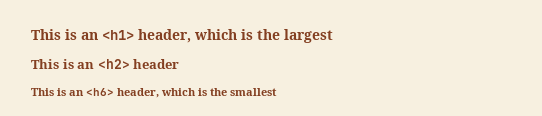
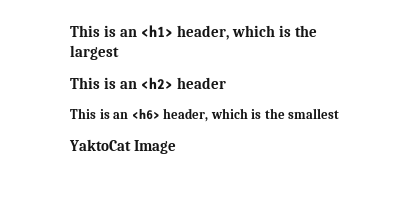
+ YaktoCat Image

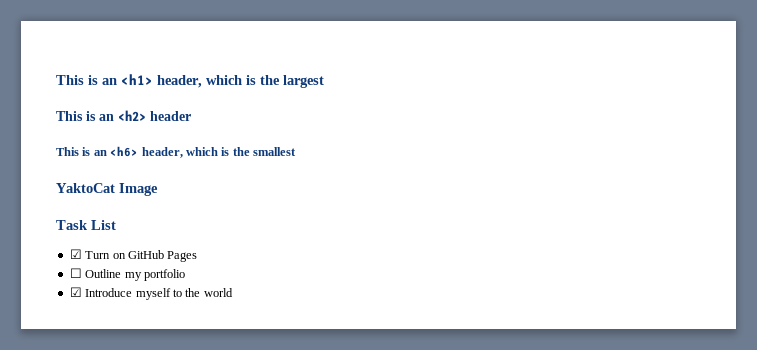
+ Task List
+ ☑ Turn on GitHub Pages
+ ☐ Outline my portfolio
+ ☑ Introduce myself to the world

